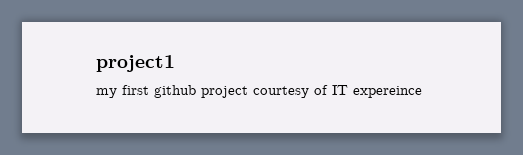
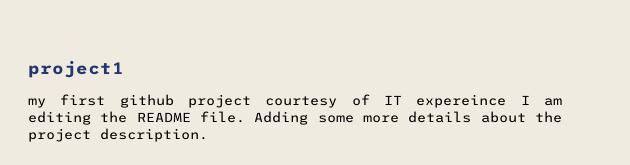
- my first github project courtesy of IT expereince
+ my first github project courtesy of IT expereince I am editing the README file. Adding some more details about the project description.

